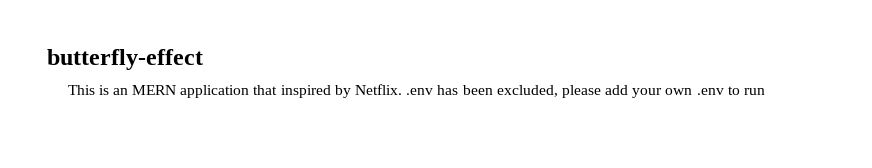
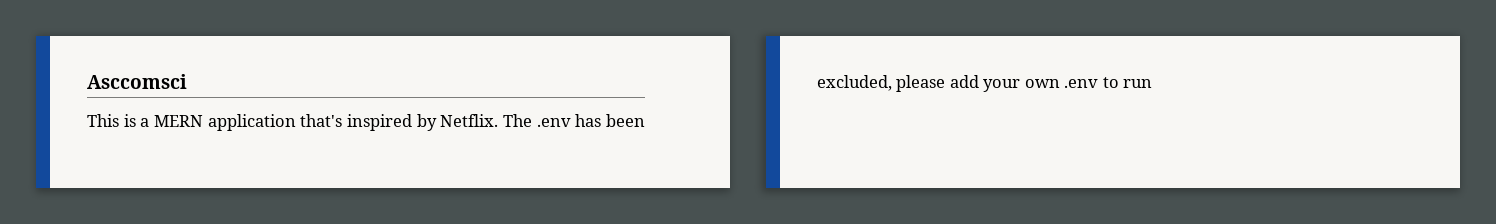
- butterfly-effect
+ Asccomsci
- This is an MERN application that inspired by Netflix. .env has been excluded, please add your own .env to run
+ This is a MERN application that's inspired by Netflix. The .env has been excluded, please add your own .env to run

